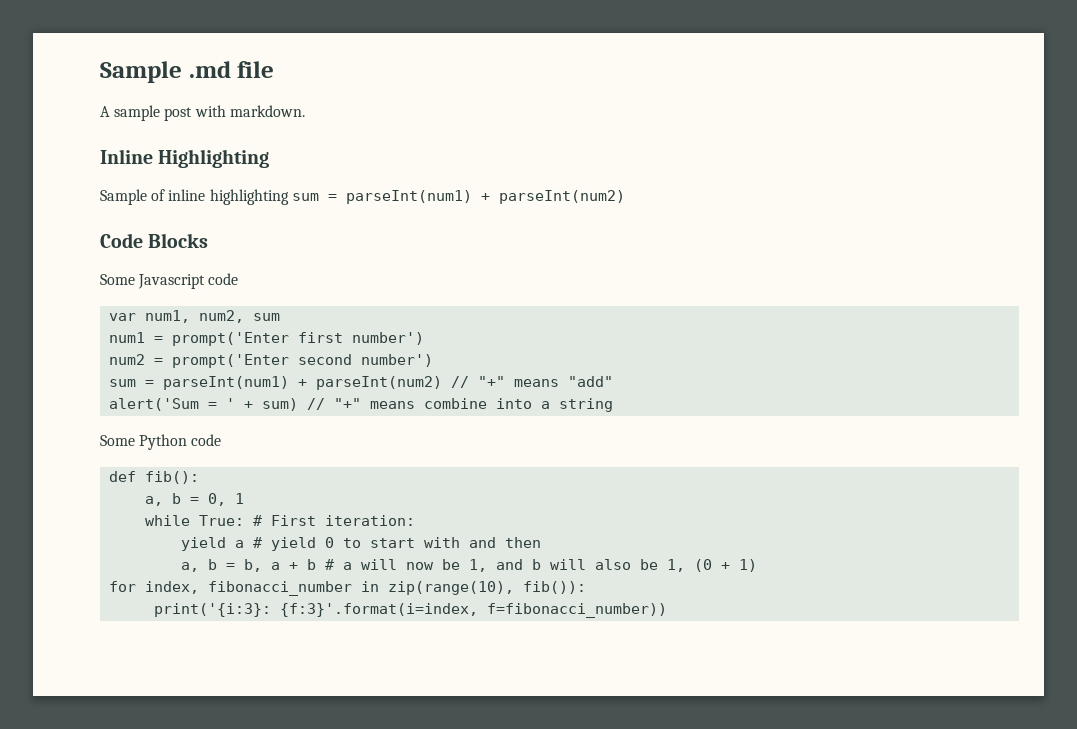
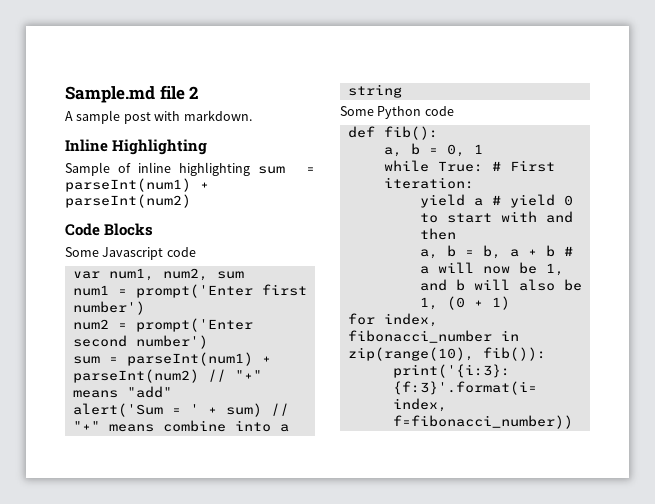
- Sample .md file
+ Sample.md file 2

